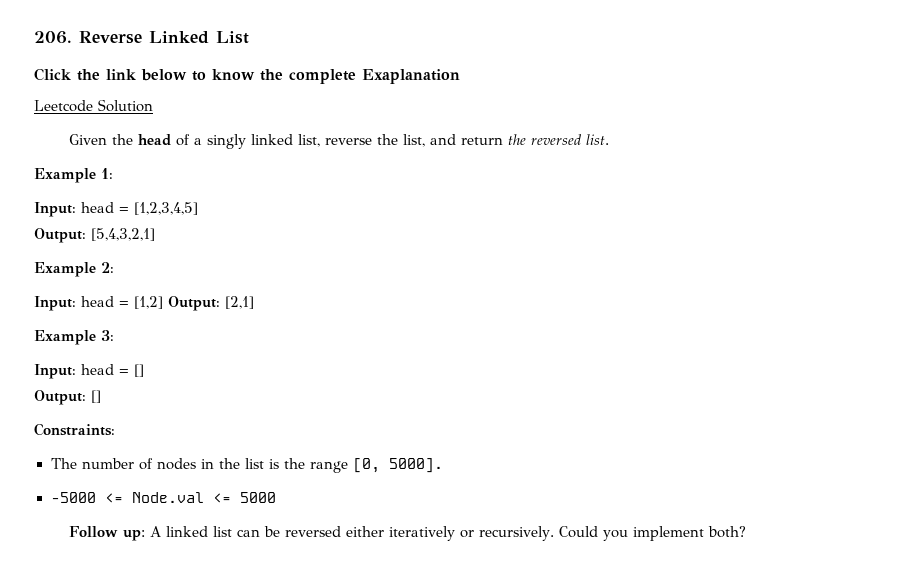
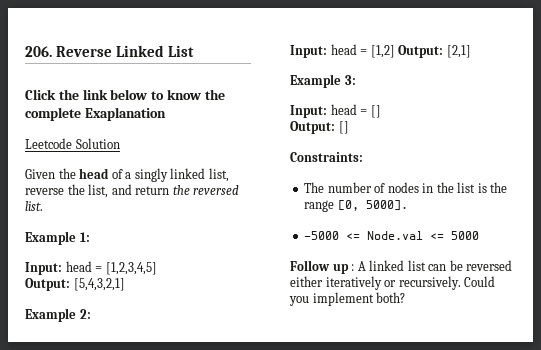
- Follow up: A linked list can be reversed either iteratively or recursively.
+ Follow up : A linked list can be reversed either iteratively or recursively.

